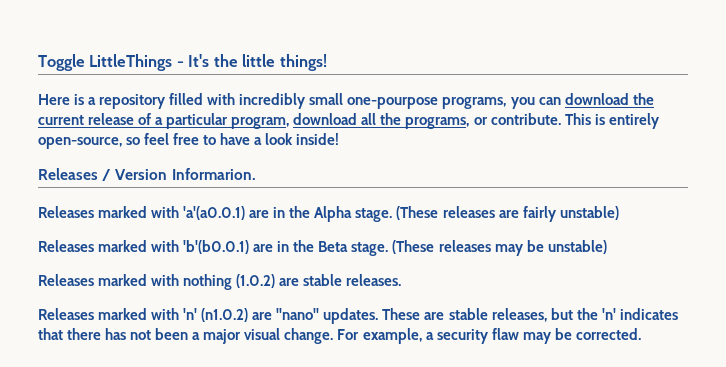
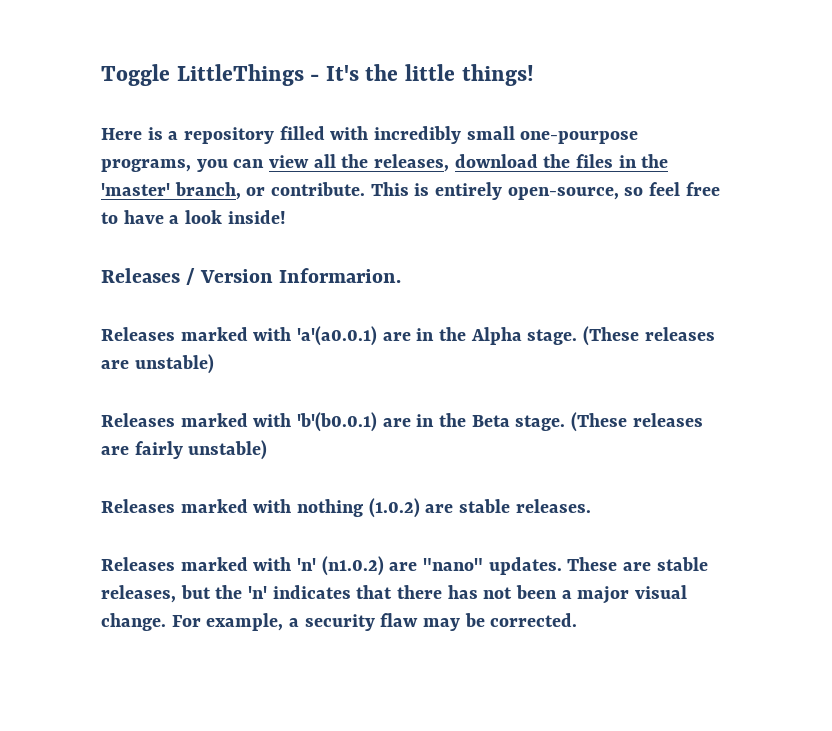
- Here is a repository filled with incredibly small one-pourpose programs, you can download the current release of a particular program, download all the programs, or contribute.
+ Here is a repository filled with incredibly small one-pourpose programs, you can view all the releases, download the files in the 'master' branch, or contribute.
- (These releases are fairly unstable)
+ (These releases are unstable)
- (These releases may be unstable)
+ (These releases are fairly unstable)

